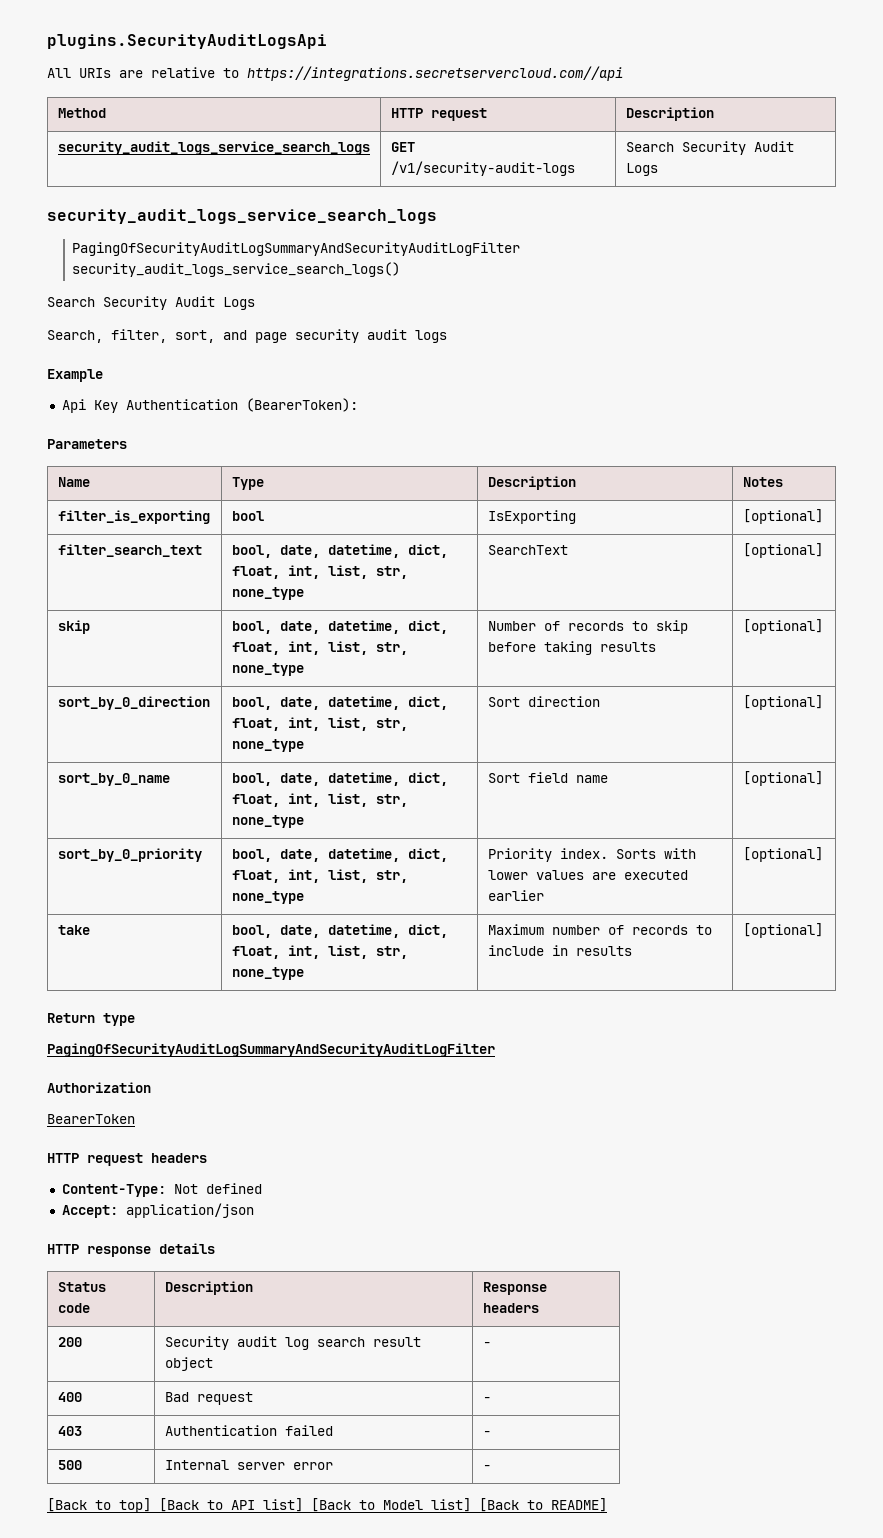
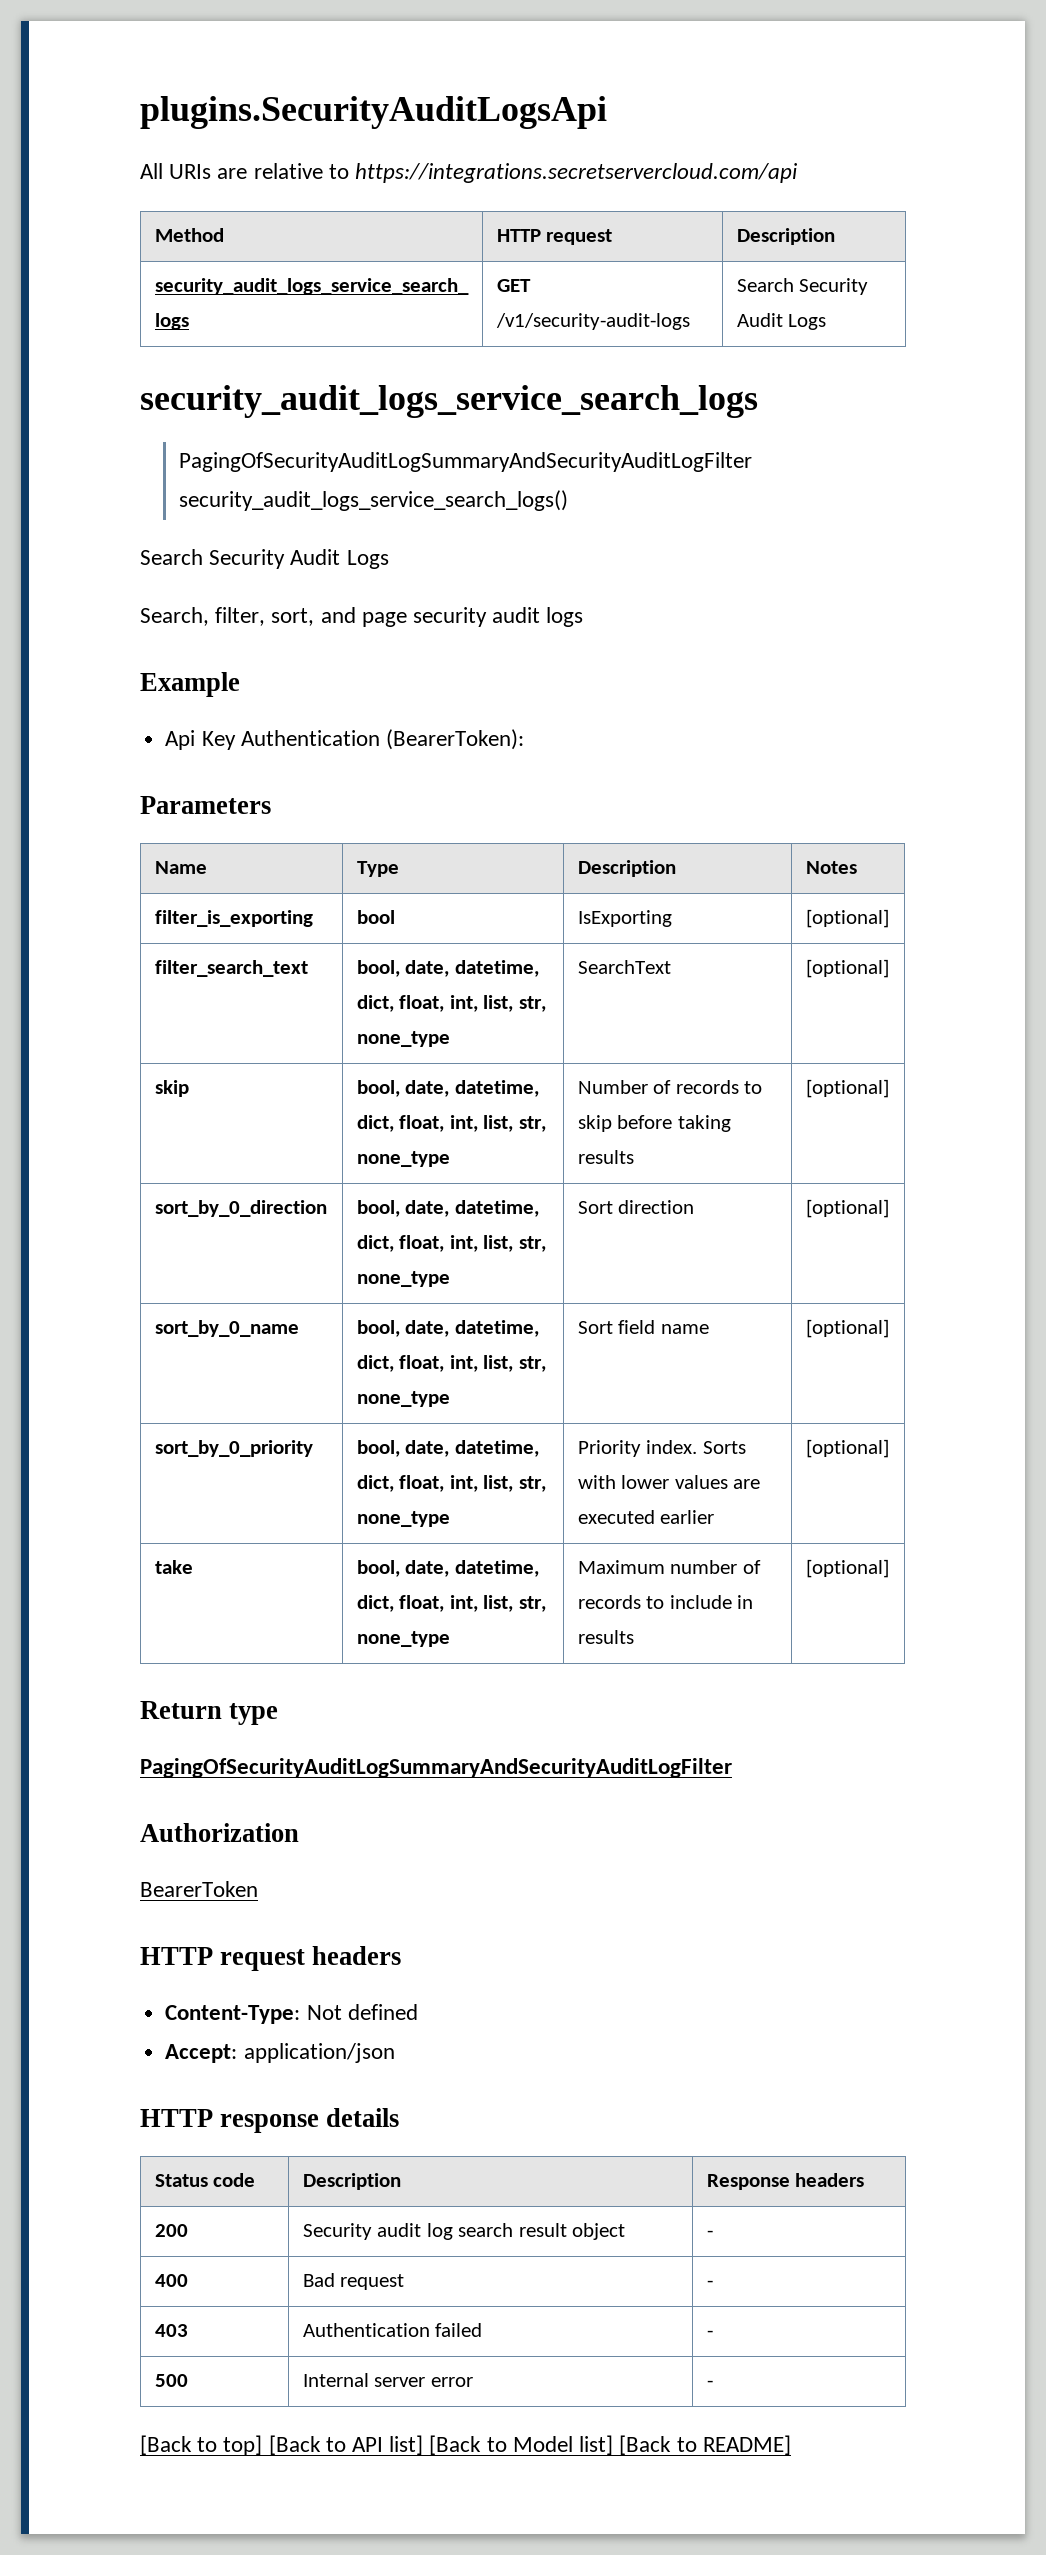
- All URIs are relative to https://integrations.secretservercloud.com//api
+ All URIs are relative to https://integrations.secretservercloud.com/api

